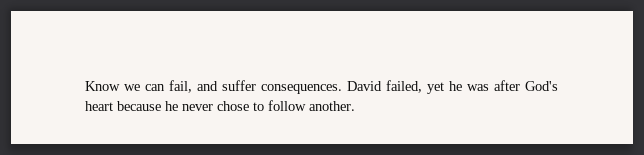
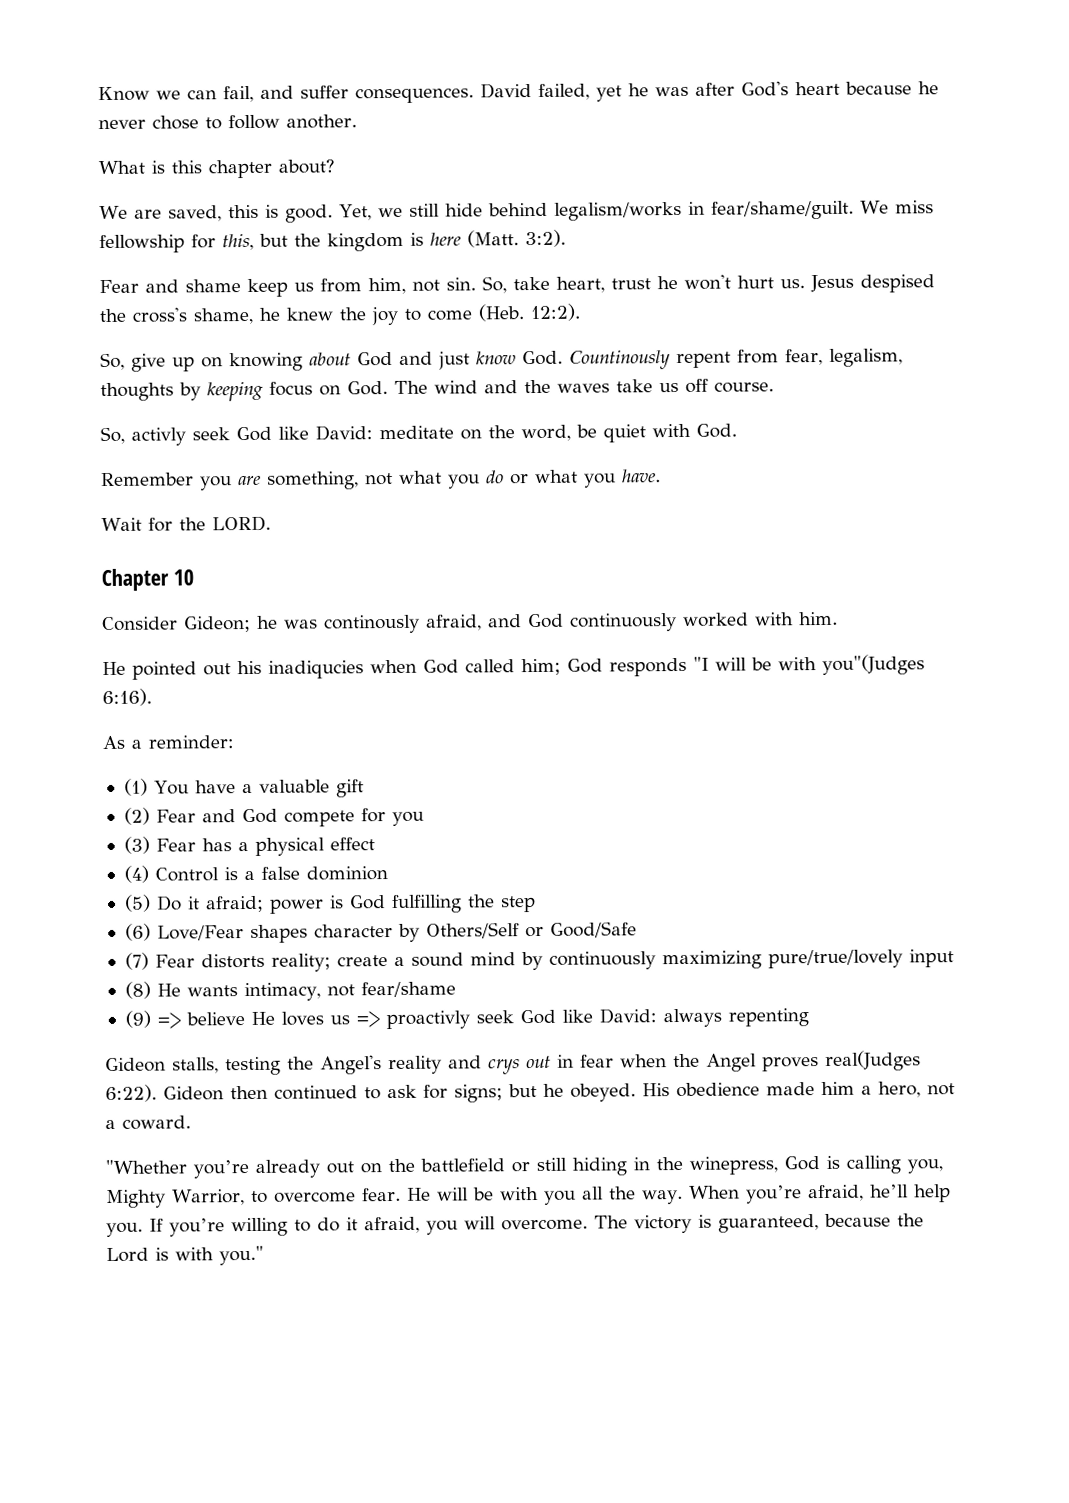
+ What is this chapter about?
+ We are saved, this is good. Yet, we still hide behind legalism/works in fear/shame/guilt. We miss fellowship for this, but the kingdom is here (Matt. 3:2).
+ Fear and shame keep us from him, not sin. So, take heart, trust he won't hurt us. Jesus despised the cross's shame, he knew the joy to come (Heb. 12:2).
+ So, give up on knowing about God and just know God. Countinously repent from fear, legalism, thoughts by keeping focus on God. The wind and the waves take us off course.
+ So, activly seek God like David: meditate on the word, be quiet with God.
+ Remember you are something, not what you do or what you have.
+ Wait for the LORD.
+ Chapter 10
+ Consider Gideon; he was continously afraid, and God continuously worked with him.
+ He pointed out his inadiqucies when God called him; God responds "I will be with you"(Judges 6:16).
+ As a reminder:
+ (1) You have a valuable gift
+ (2) Fear and God compete for you
+ (3) Fear has a physical effect
+ (4) Control is a false dominion
+ (5) Do it afraid; power is God fulfilling the step
+ (6) Love/Fear shapes character by Others/Self or Good/Safe
+ (7) Fear distorts reality; create a sound mind by continuously maximizing pure/true/lovely input
+ (8) He wants intimacy, not fear/shame
+ (9) => believe He loves us => proactivly seek God like David: always repenting
+ Gideon stalls, testing the Angel's reality and crys out in fear when the Angel proves real(Judges 6:22). Gideon then continued to ask for signs; but he obeyed. His obedience made him a hero, not a coward.
+ "Whether you’re already out on the battlefield or still hiding in the winepress, God is calling you, Mighty Warrior, to overcome fear. He will be with you all the way. When you’re afraid, he’ll help you. If you’re willing to do it afraid, you will overcome. The victory is guaranteed, because the Lord is with you."

